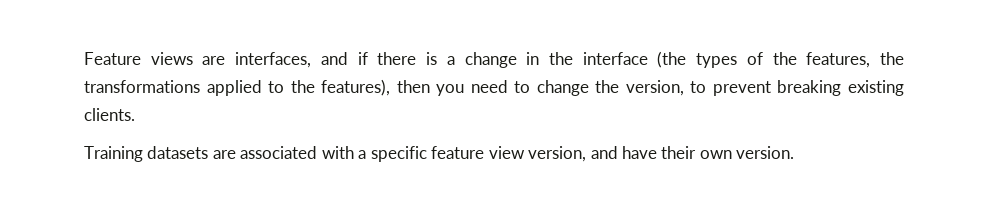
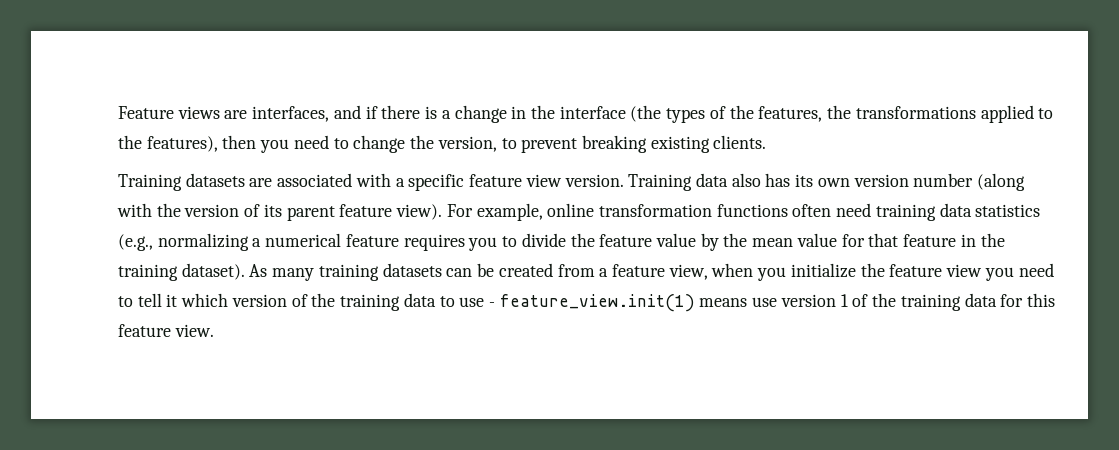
- Training datasets are associated with a specific feature view version, and have their own version.
+ Training datasets are associated with a specific feature view version. Training data also has its own version number (along with the version of its parent feature view). For example, online transformation functions often need training data statistics (e.g., normalizing a numerical feature requires you to divide the feature value by the mean value for that feature in the training dataset). As many training datasets can be created from a feature view, when you initialize the feature view you need to tell it which version of the training data to use - feature_view.init(1) means use version 1 of the training data for this feature view.

